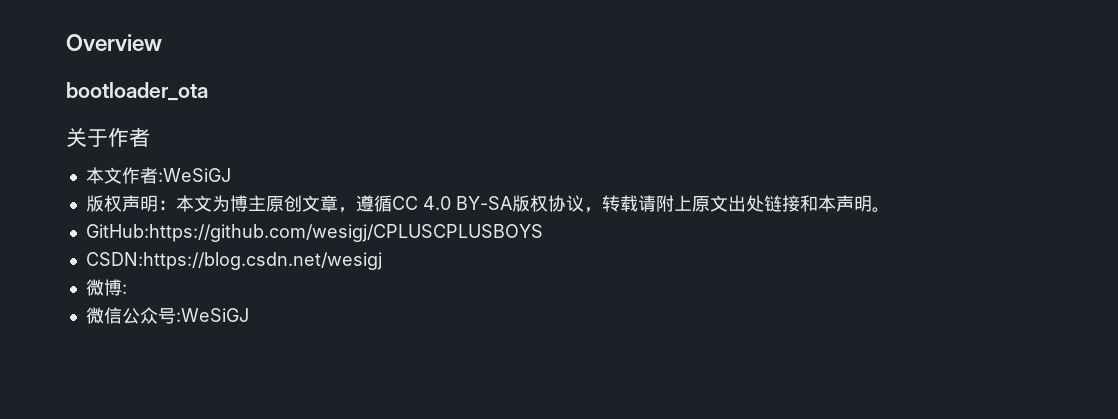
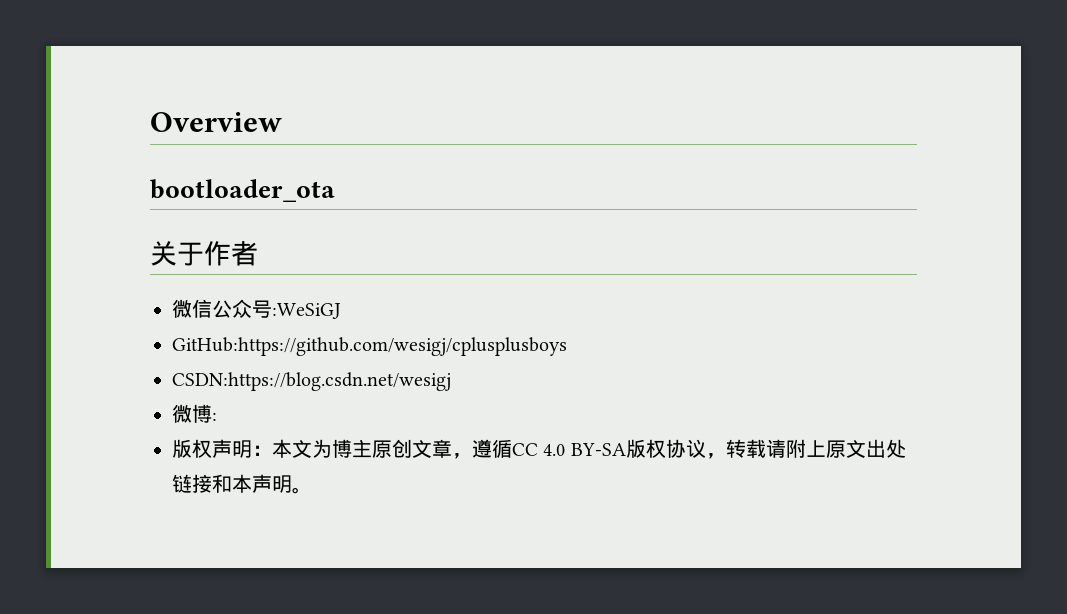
- 本文作者:WeSiGJ
+ 微信公众号:WeSiGJ
+ GitHub:https://github.com/wesigj/cplusplusboys
+ CSDN:https://blog.csdn.net/wesigj
+ 微博:
- GitHub:https://github.com/wesigj/CPLUSCPLUSBOYS
- CSDN:https://blog.csdn.net/wesigj
- 微博:
- 微信公众号:WeSiGJ

